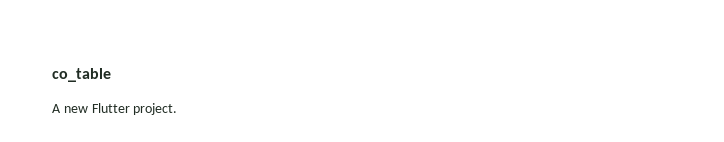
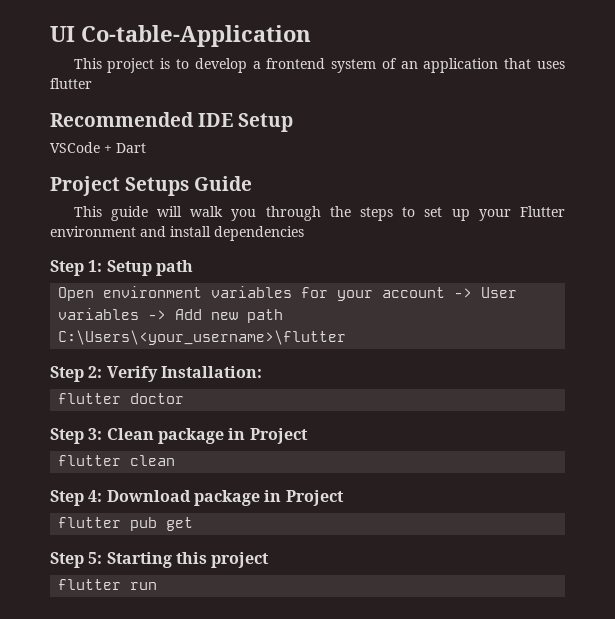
- co_table
- A new Flutter project.
+ UI Co-table-Application
+ This project is to develop a frontend system of an application that uses flutter
+ Recommended IDE Setup
+ VSCode + Dart
+ Project Setups Guide
+ This guide will walk you through the steps to set up your Flutter environment and install dependencies
+ Step 1: Setup path
+ Open environment variables for your account -> User variables -> Add new path C:\Users\<your_username>\flutter
+ Step 2: Verify Installation:
+ flutter doctor
+ Step 3: Clean package in Project
+ flutter clean
+ Step 4: Download package in Project
+ flutter pub get
+ Step 5: Starting this project
+ flutter run

